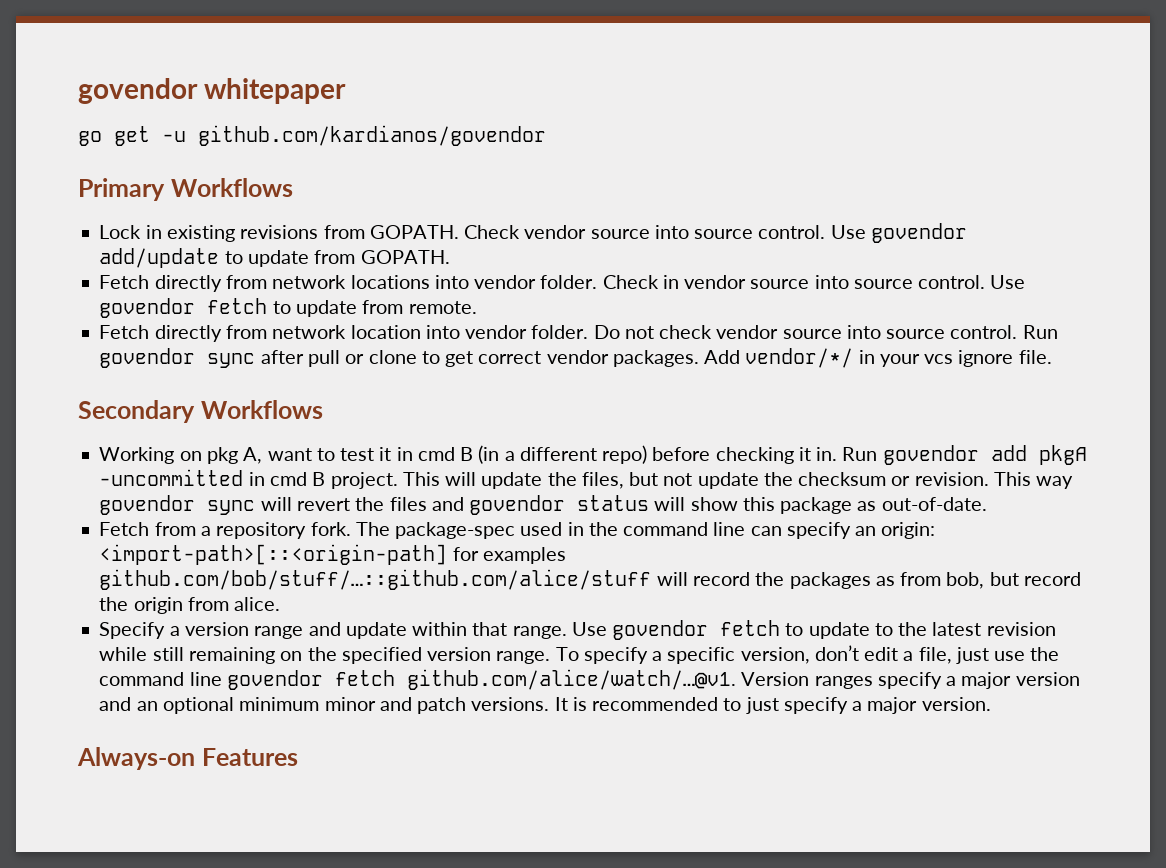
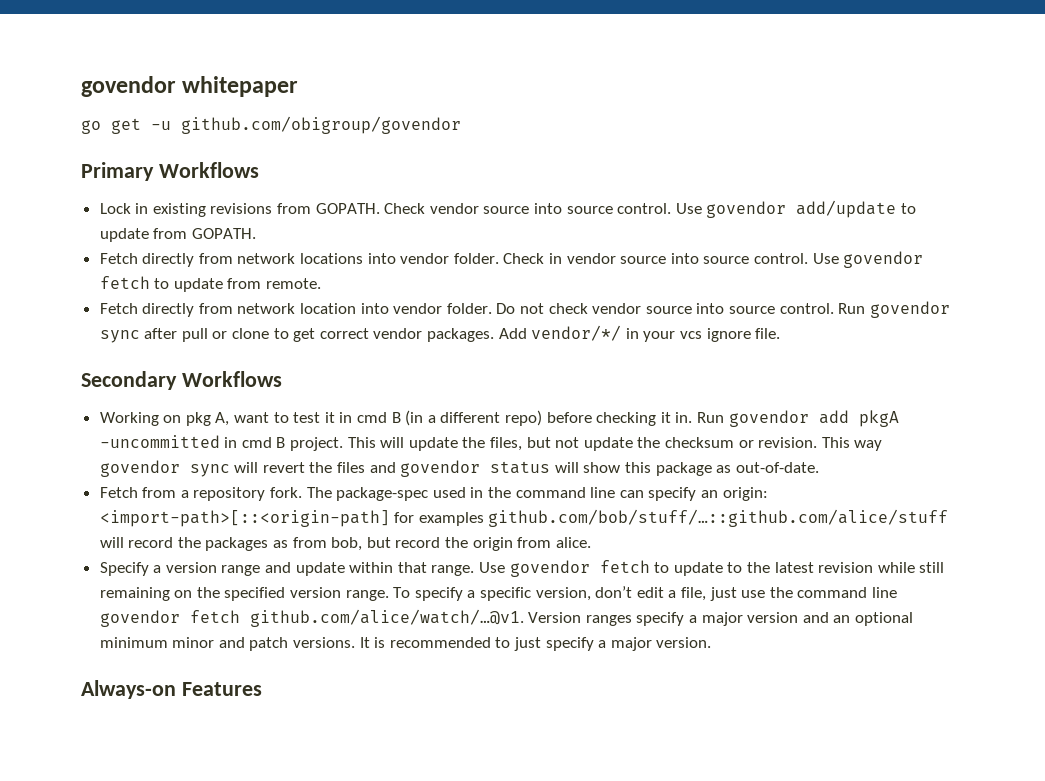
- go get -u github.com/kardianos/govendor
+ go get -u github.com/obigroup/govendor

